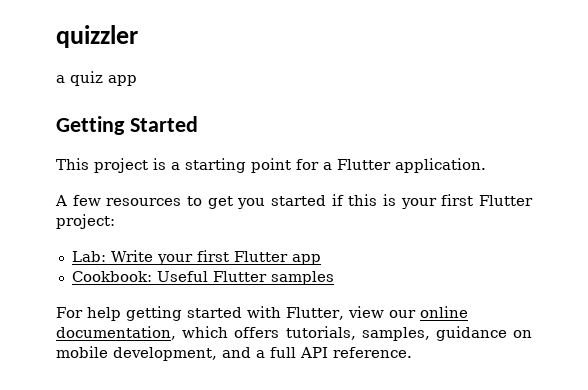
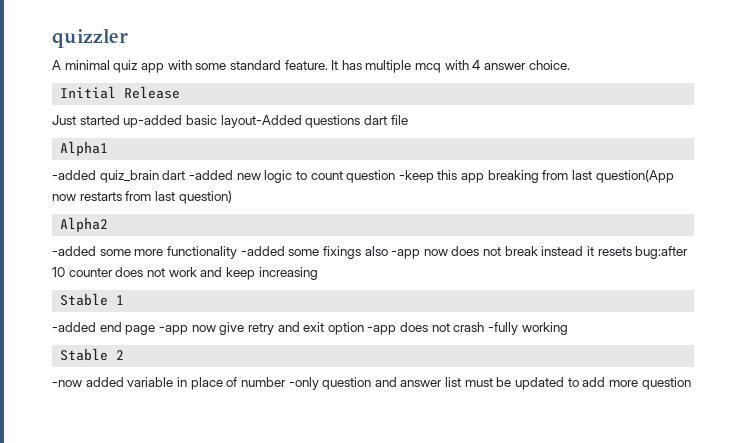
- a quiz app
- Getting Started
- This project is a starting point for a Flutter application.
- A few resources to get you started if this is your first Flutter project:
- Lab: Write your first Flutter app
- Cookbook: Useful Flutter samples
- For help getting started with Flutter, view our online documentation, which offers tutorials, samples, guidance on mobile development, and a full API reference.
+ A minimal quiz app with some standard feature. It has multiple mcq with 4 answer choice.
+ Initial Release
+ Just started up-added basic layout-Added questions dart file
+ Alpha1
+ -added quiz_brain dart -added new logic to count question -keep this app breaking from last question(App now restarts from last question)
+ Alpha2
+ -added some more functionality -added some fixings also -app now does not break instead it resets bug:after 10 counter does not work and keep increasing
+ Stable 1
+ -added end page -app now give retry and exit option -app does not crash -fully working
+ Stable 2
+ -now added variable in place of number -only question and answer list must be updated to add more question

